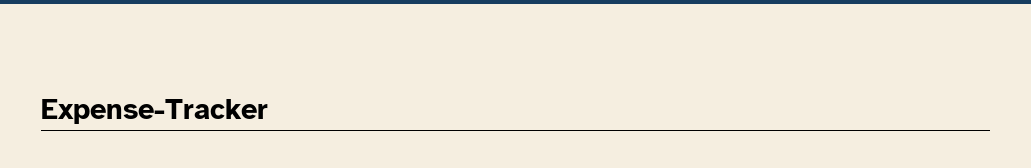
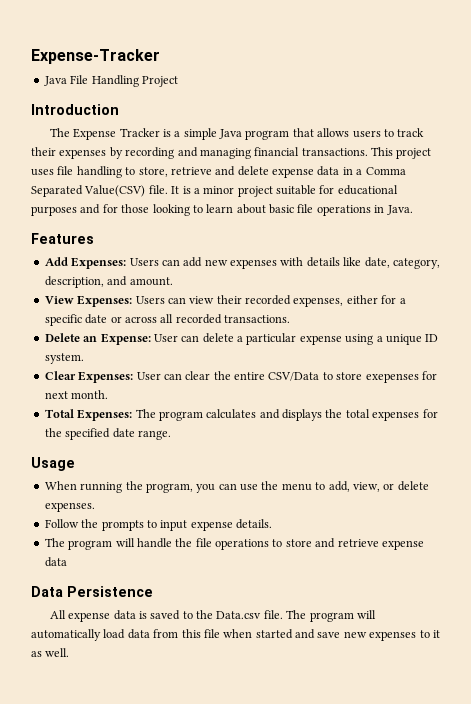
+ Java File Handling Project
+ Introduction
+ The Expense Tracker is a simple Java program that allows users to track their expenses by recording and managing financial transactions. This project uses file handling to store, retrieve and delete expense data in a Comma Separated Value(CSV) file. It is a minor project suitable for educational purposes and for those looking to learn about basic file operations in Java.
+ Features
+ Add Expenses: Users can add new expenses with details like date, category, description, and amount.
+ View Expenses: Users can view their recorded expenses, either for a specific date or across all recorded transactions.
+ Delete an Expense: User can delete a particular expense using a unique ID system.
+ Clear Expenses: User can clear the entire CSV/Data to store exepenses for next month.
+ Total Expenses: The program calculates and displays the total expenses for the specified date range.
+ Usage
+ When running the program, you can use the menu to add, view, or delete expenses.
+ Follow the prompts to input expense details.
+ The program will handle the file operations to store and retrieve expense data
+ Data Persistence
+ All expense data is saved to the Data.csv file. The program will automatically load data from this file when started and save new expenses to it as well.

